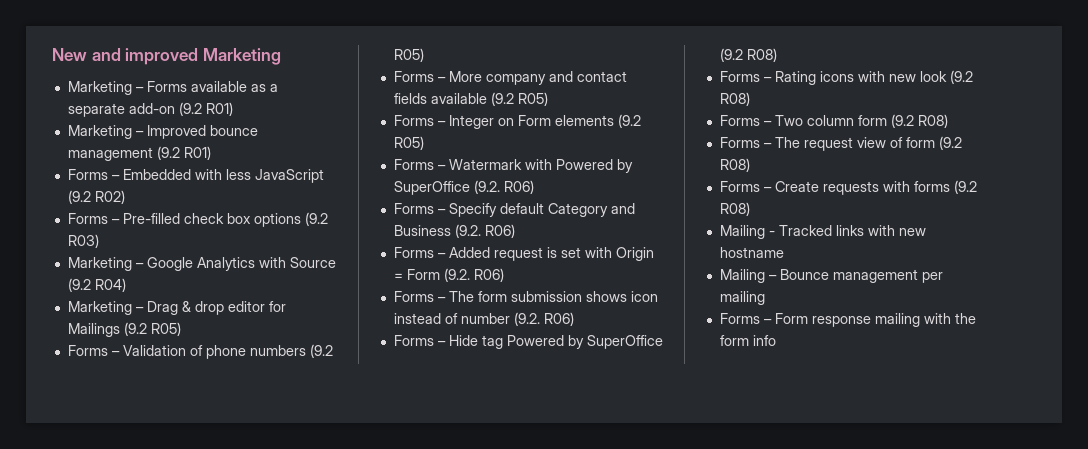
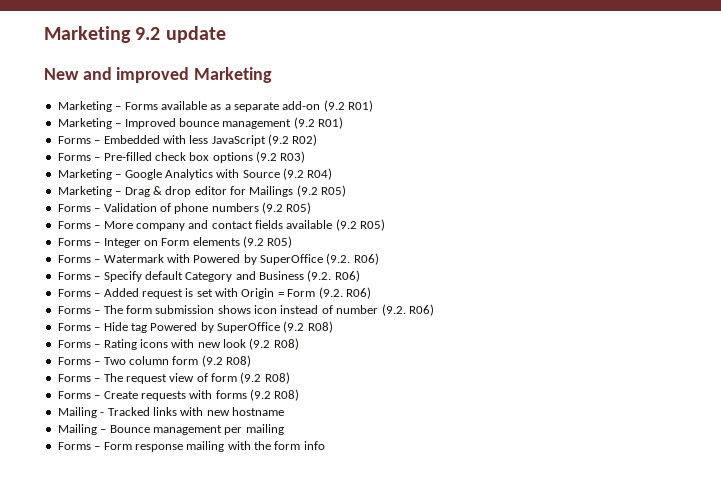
+ Marketing 9.2 update

